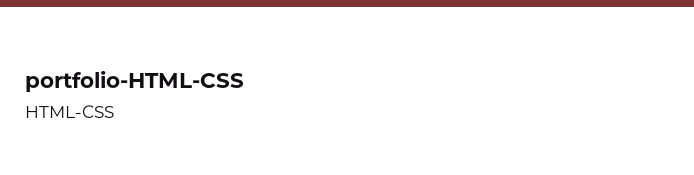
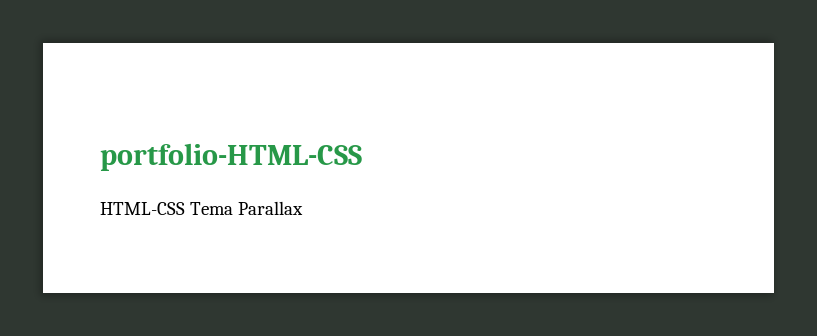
- HTML-CSS
+ HTML-CSS Tema Parallax

